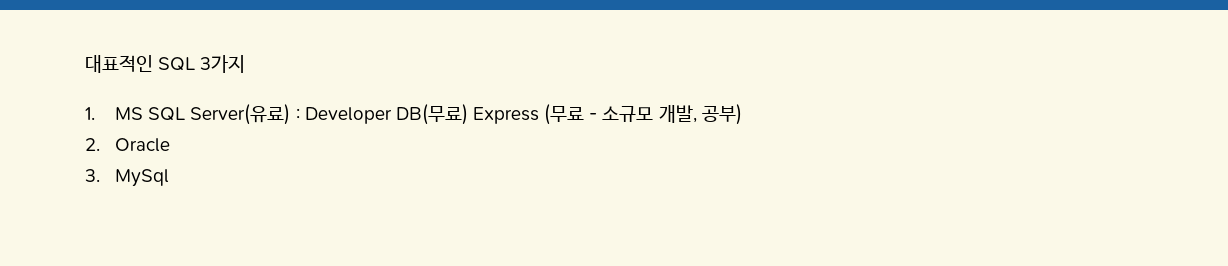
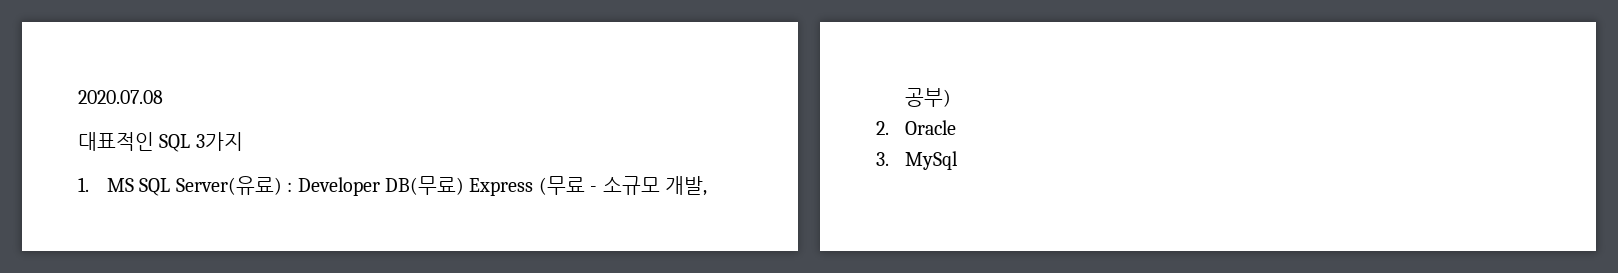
+ 2020.07.08

